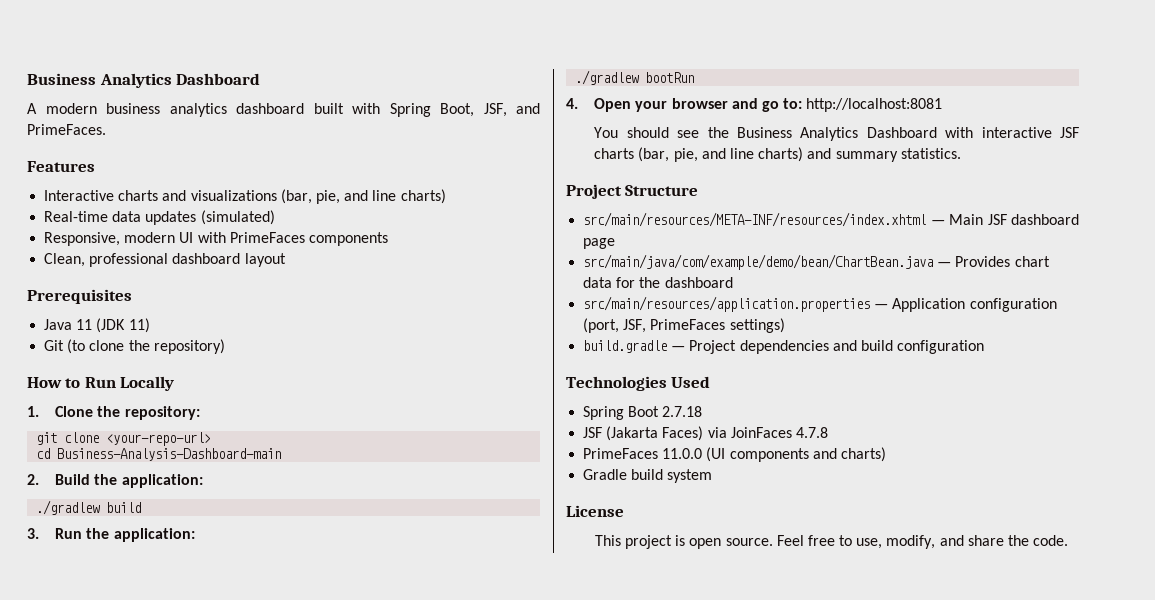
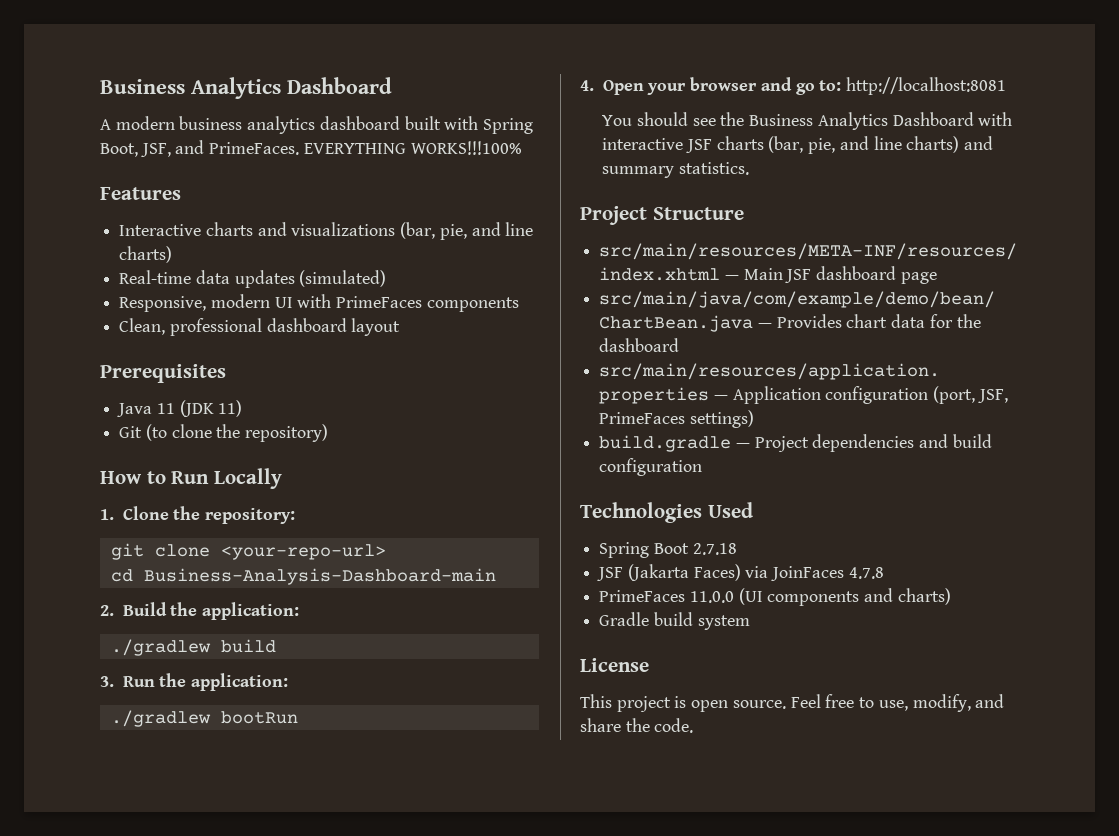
+ EVERYTHING WORKS!!!100%

